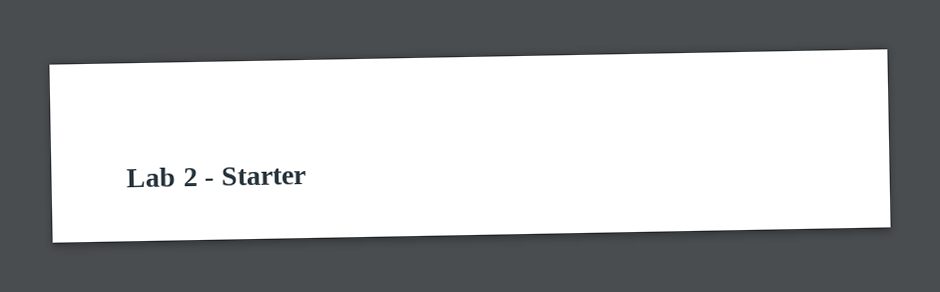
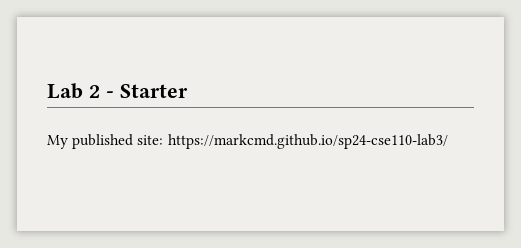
+ My published site: https://markcmd.github.io/sp24-cse110-lab3/

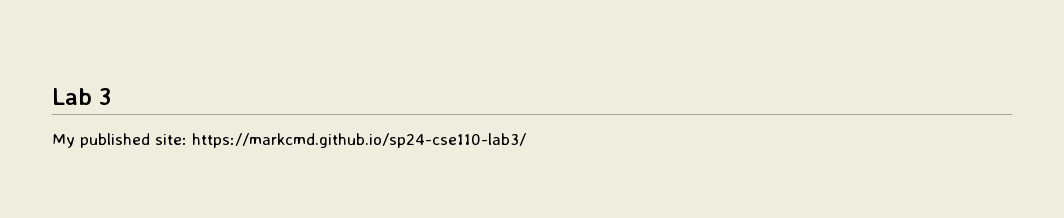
- Lab 2 - Starter
+ Lab 3

